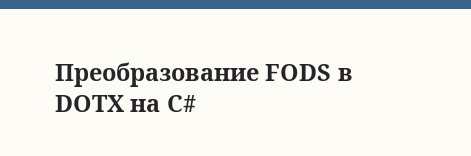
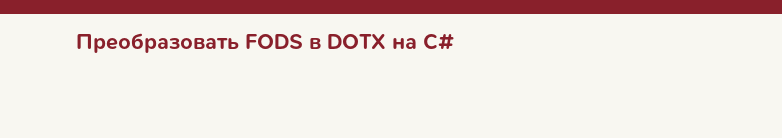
- Преобразование FODS в DOTX на C#
+ Преобразовать FODS в DOTX на C#

